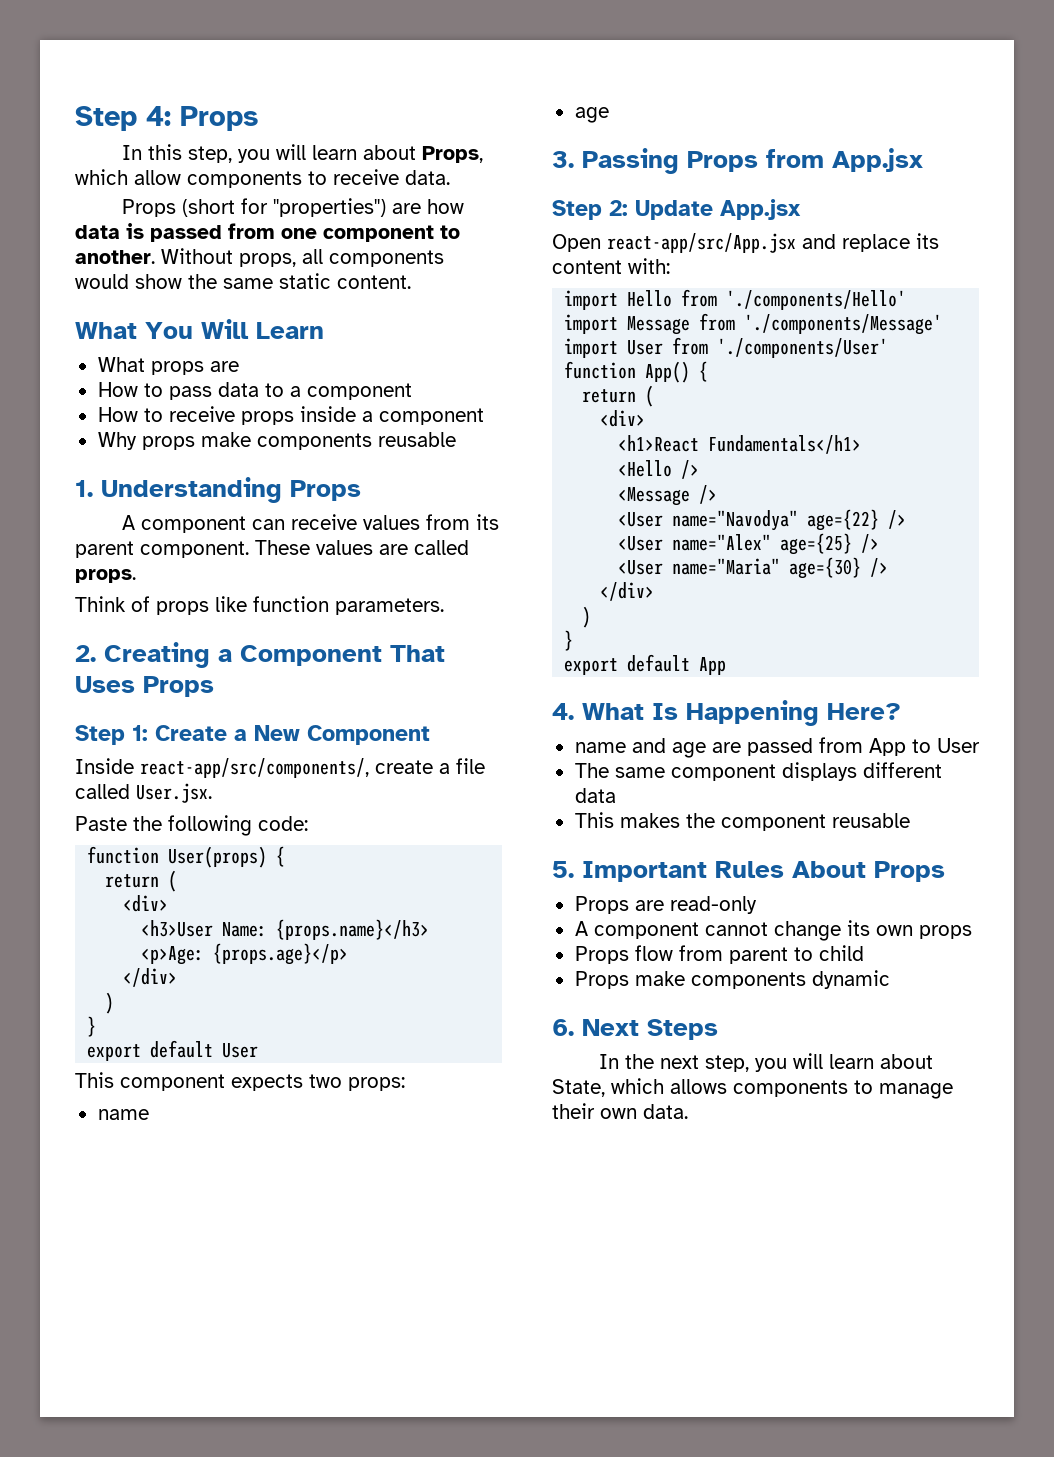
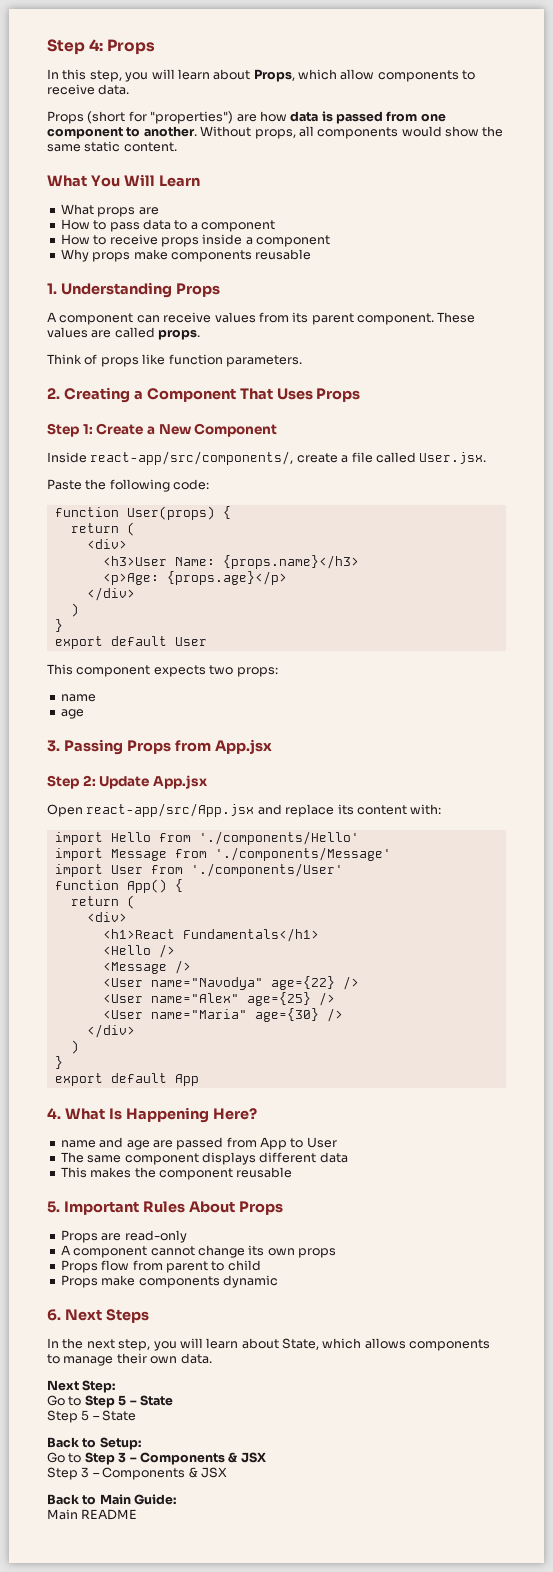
+ Next Step:
+ Go to Step 5 – State
+ Step 5 – State
+ Back to Setup:
+ Go to Step 3 – Components & JSX
+ Step 3 – Components & JSX
+ Back to Main Guide:
+ Main README

